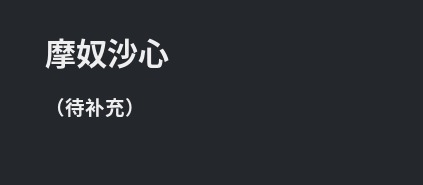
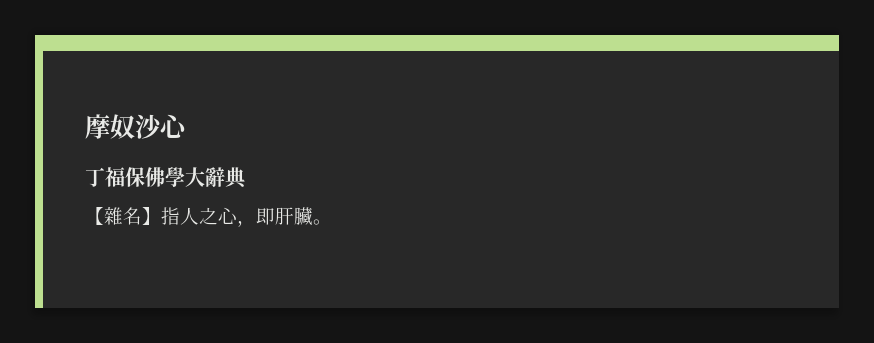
- （待补充）
+ 丁福保佛學大辭典
+ 【雜名】指人之心，即肝臟。

